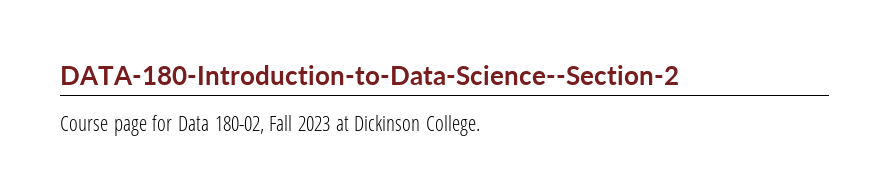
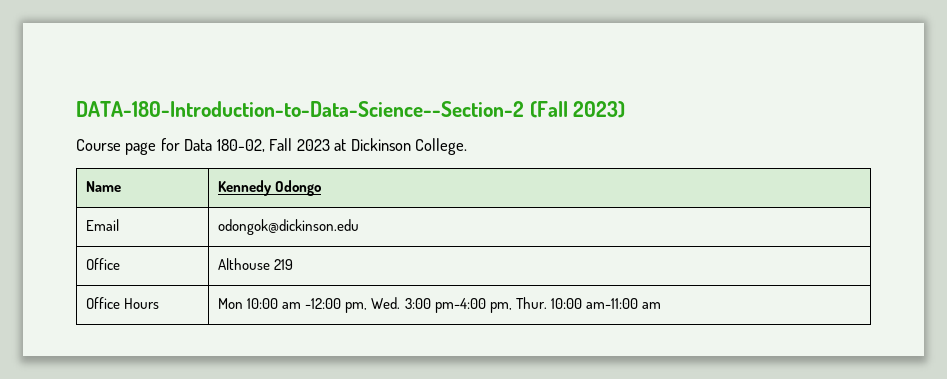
- DATA-180-Introduction-to-Data-Science--Section-2
+ DATA-180-Introduction-to-Data-Science--Section-2 (Fall 2023)
+ Name | Kennedy Odongo
+ Email | odongok@dickinson.edu
+ Office | Althouse 219
+ Office Hours | Mon 10:00 am -12:00 pm, Wed. 3:00 pm-4:00 pm, Thur. 10:00 am-11:00 am

